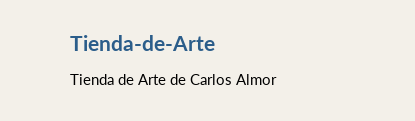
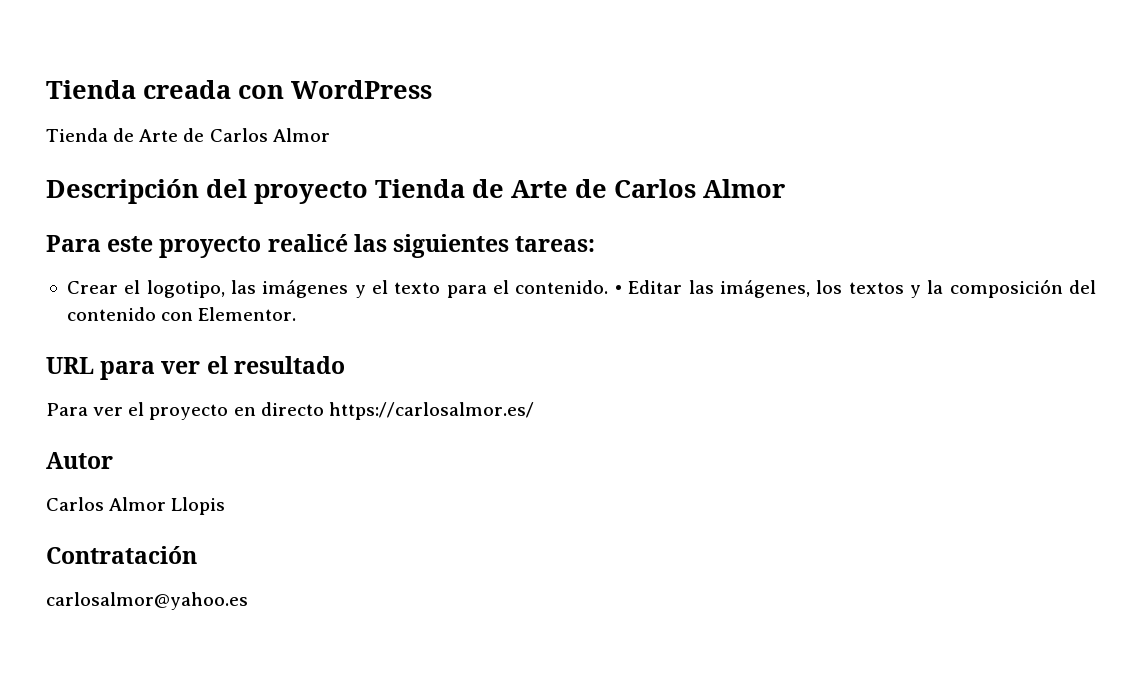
- Tienda-de-Arte
+ Tienda creada con WordPress
  Tienda de Arte de Carlos Almor
+ Descripción del proyecto Tienda de Arte de Carlos Almor
+ Para este proyecto realicé las siguientes tareas:
+ Crear el logotipo, las imágenes y el texto para el contenido. • Editar las imágenes, los textos y la composición del contenido con Elementor.
+ URL para ver el resultado
+ Para ver el proyecto en directo https://carlosalmor.es/
+ Autor
+ Carlos Almor Llopis
+ Contratación
+ carlosalmor@yahoo.es

